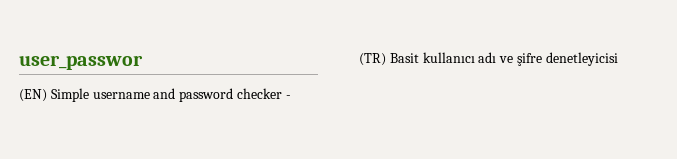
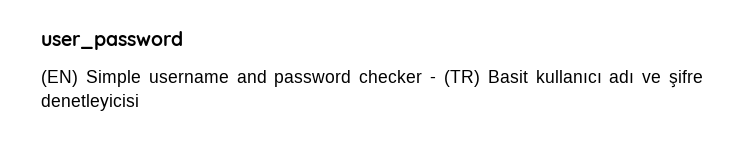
- user_passwor
+ user_password

